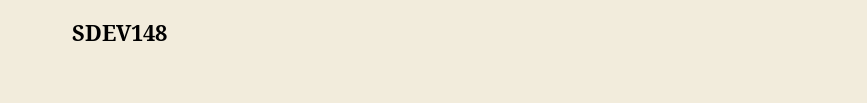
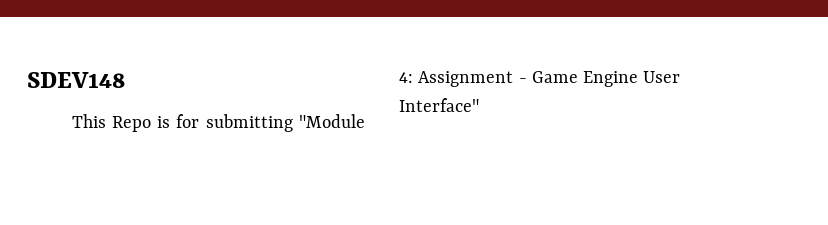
+ This Repo is for submitting "Module 4: Assignment - Game Engine User Interface"

